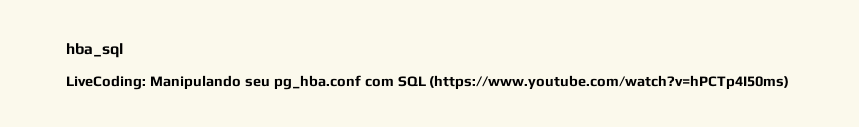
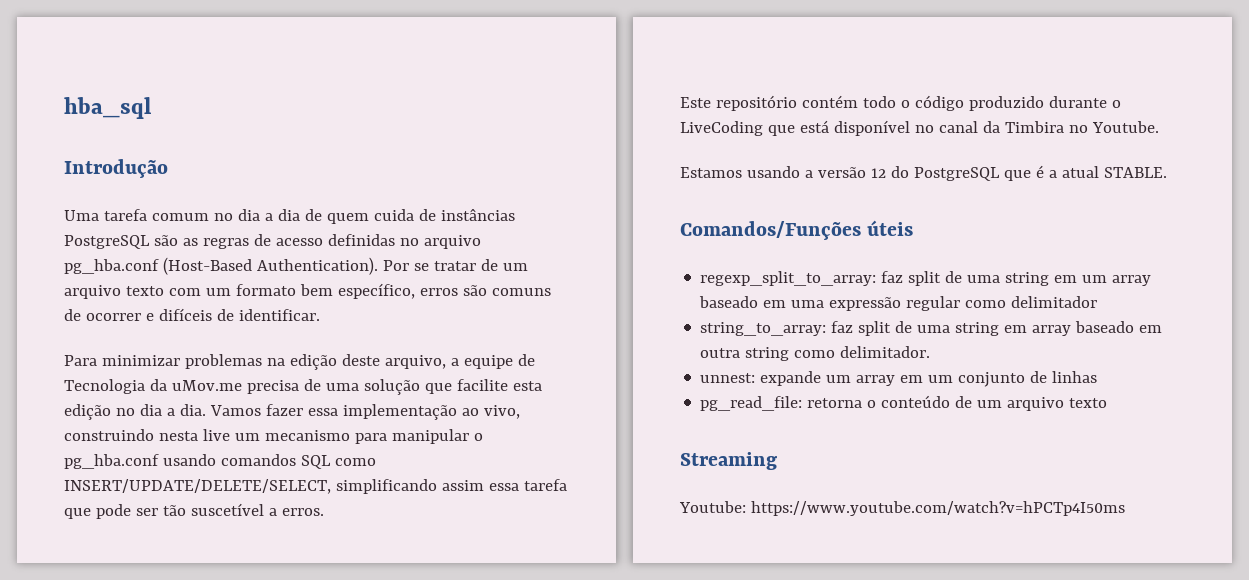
- LiveCoding: Manipulando seu pg_hba.conf com SQL (https://www.youtube.com/watch?v=hPCTp4I50ms)
+ Introdução
+ Uma tarefa comum no dia a dia de quem cuida de instâncias PostgreSQL são as regras de acesso definidas no arquivo pg_hba.conf (Host-Based Authentication). Por se tratar de um arquivo texto com um formato bem específico, erros são comuns de ocorrer e difíceis de identificar.
+ Para minimizar problemas na edição deste arquivo, a equipe de Tecnologia da uMov.me precisa de uma solução que facilite esta edição no dia a dia. Vamos fazer essa implementação ao vivo, construindo nesta live um mecanismo para manipular o pg_hba.conf usando comandos SQL como INSERT/UPDATE/DELETE/SELECT, simplificando assim essa tarefa que pode ser tão suscetível a erros.
+ Este repositório contém todo o código produzido durante o LiveCoding que está disponível no canal da Timbira no Youtube.
+ Estamos usando a versão 12 do PostgreSQL que é a atual STABLE.
+ Comandos/Funções úteis
+ regexp_split_to_array: faz split de uma string em um array baseado em uma expressão regular como delimitador
+ string_to_array: faz split de uma string em array baseado em outra string como delimitador.
+ unnest: expande um array em um conjunto de linhas
+ pg_read_file: retorna o conteúdo de um arquivo texto
+ Streaming
+ Youtube: https://www.youtube.com/watch?v=hPCTp4I50ms

